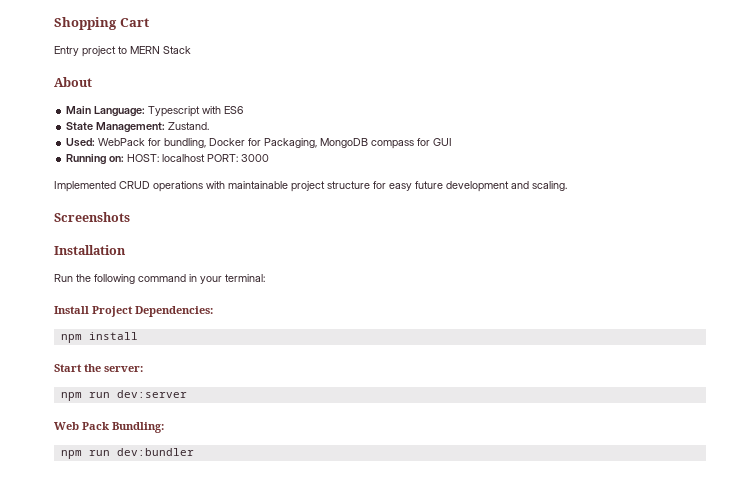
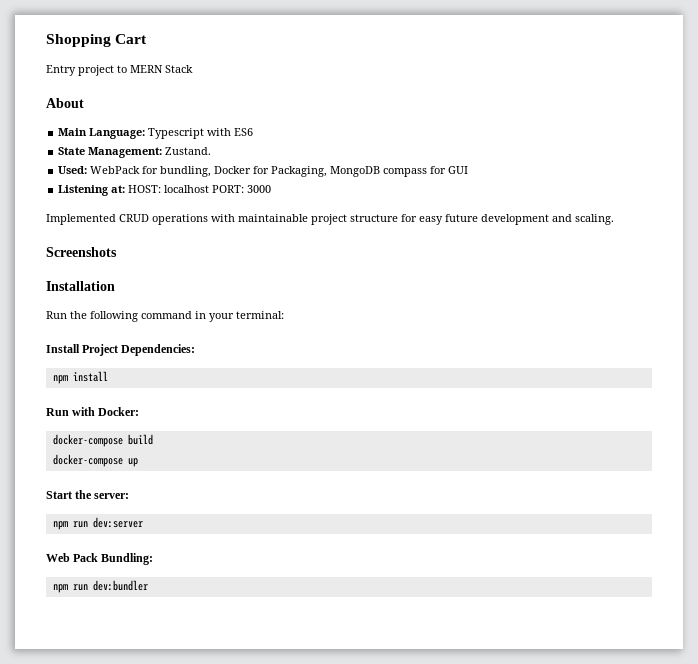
- Running on: HOST: localhost PORT: 3000
+ Listening at: HOST: localhost PORT: 3000
+ Run with Docker:
+ docker-compose build
+ docker-compose up

